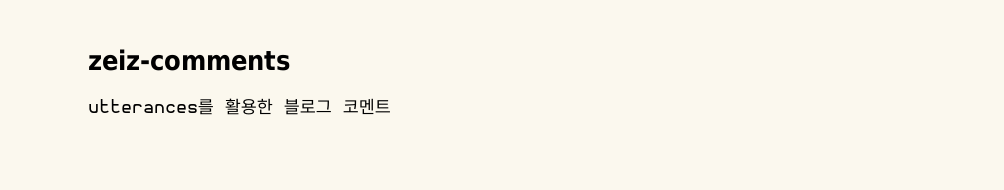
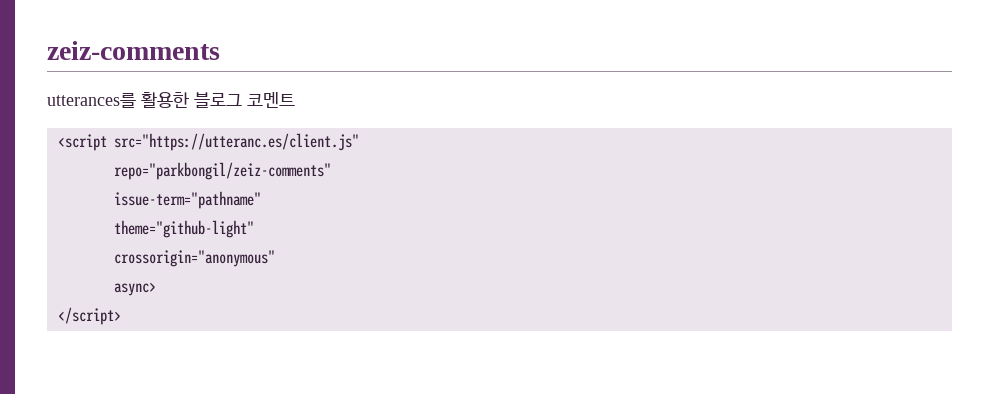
+ <script src="https://utteranc.es/client.js"
+ repo="parkbongil/zeiz-comments"
+ issue-term="pathname"
+ theme="github-light"
+ crossorigin="anonymous"
+ async>
+ </script>

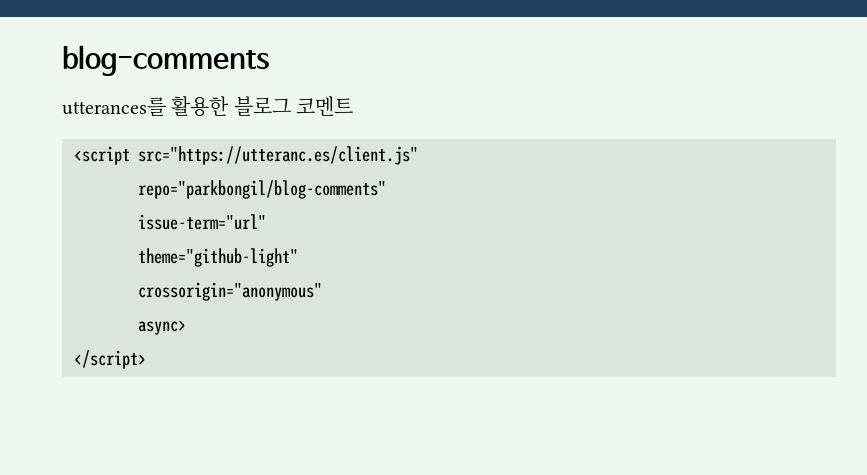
- zeiz-comments
+ blog-comments
- repo="parkbongil/zeiz-comments"
- issue-term="pathname"
+ repo="parkbongil/blog-comments"
+ issue-term="url"

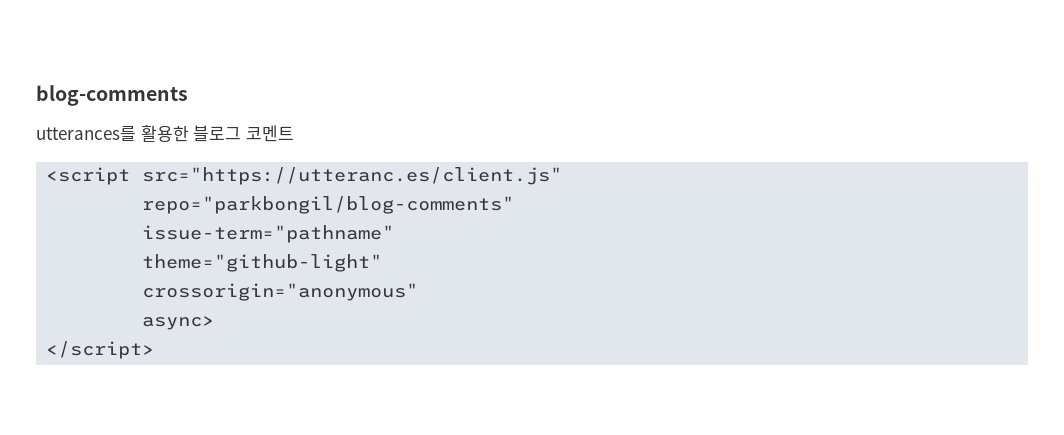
- issue-term="url"
+ issue-term="pathname"

